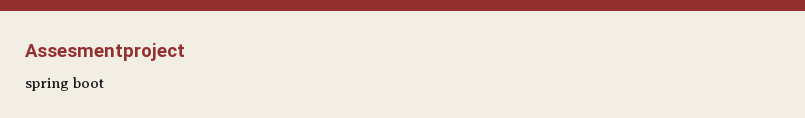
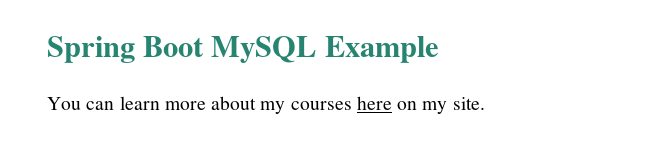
- Assesmentproject
- spring boot
+ Spring Boot MySQL Example
+ You can learn more about my courses here on my site.

